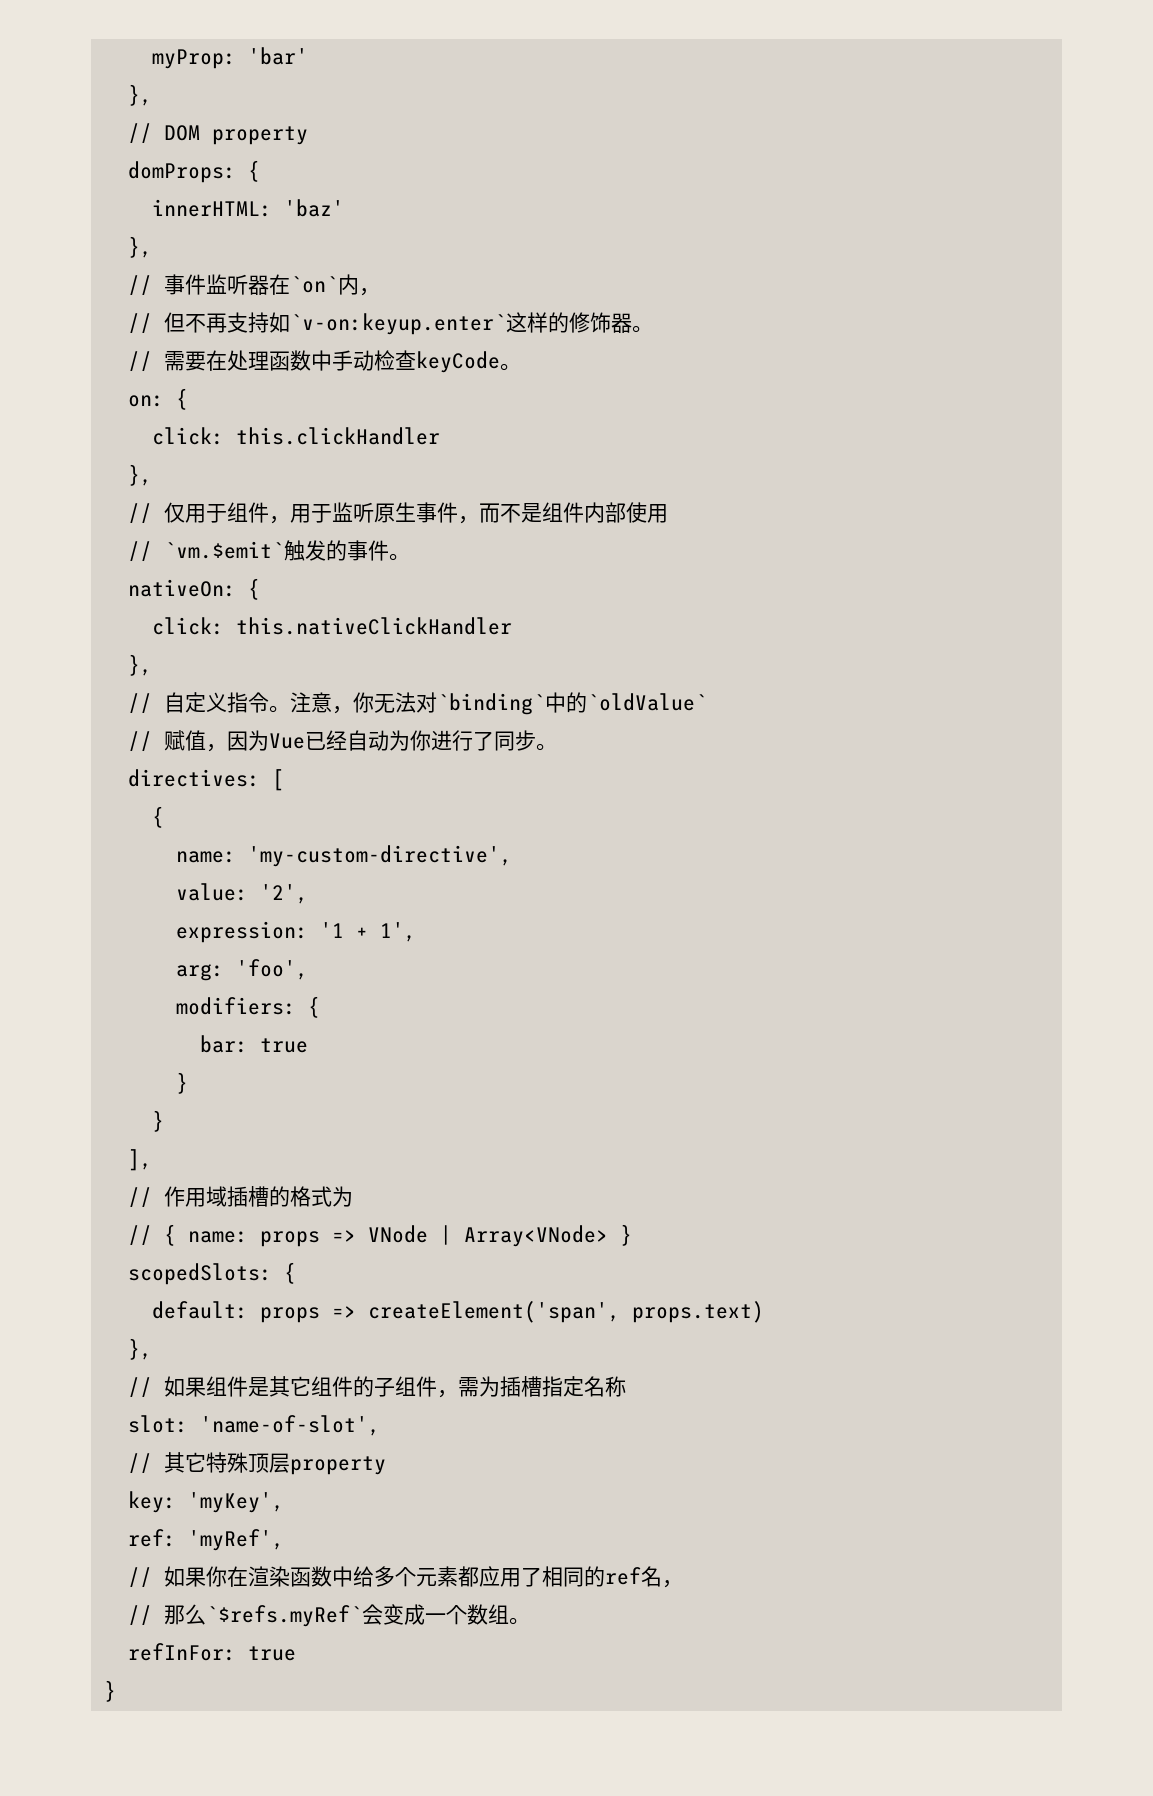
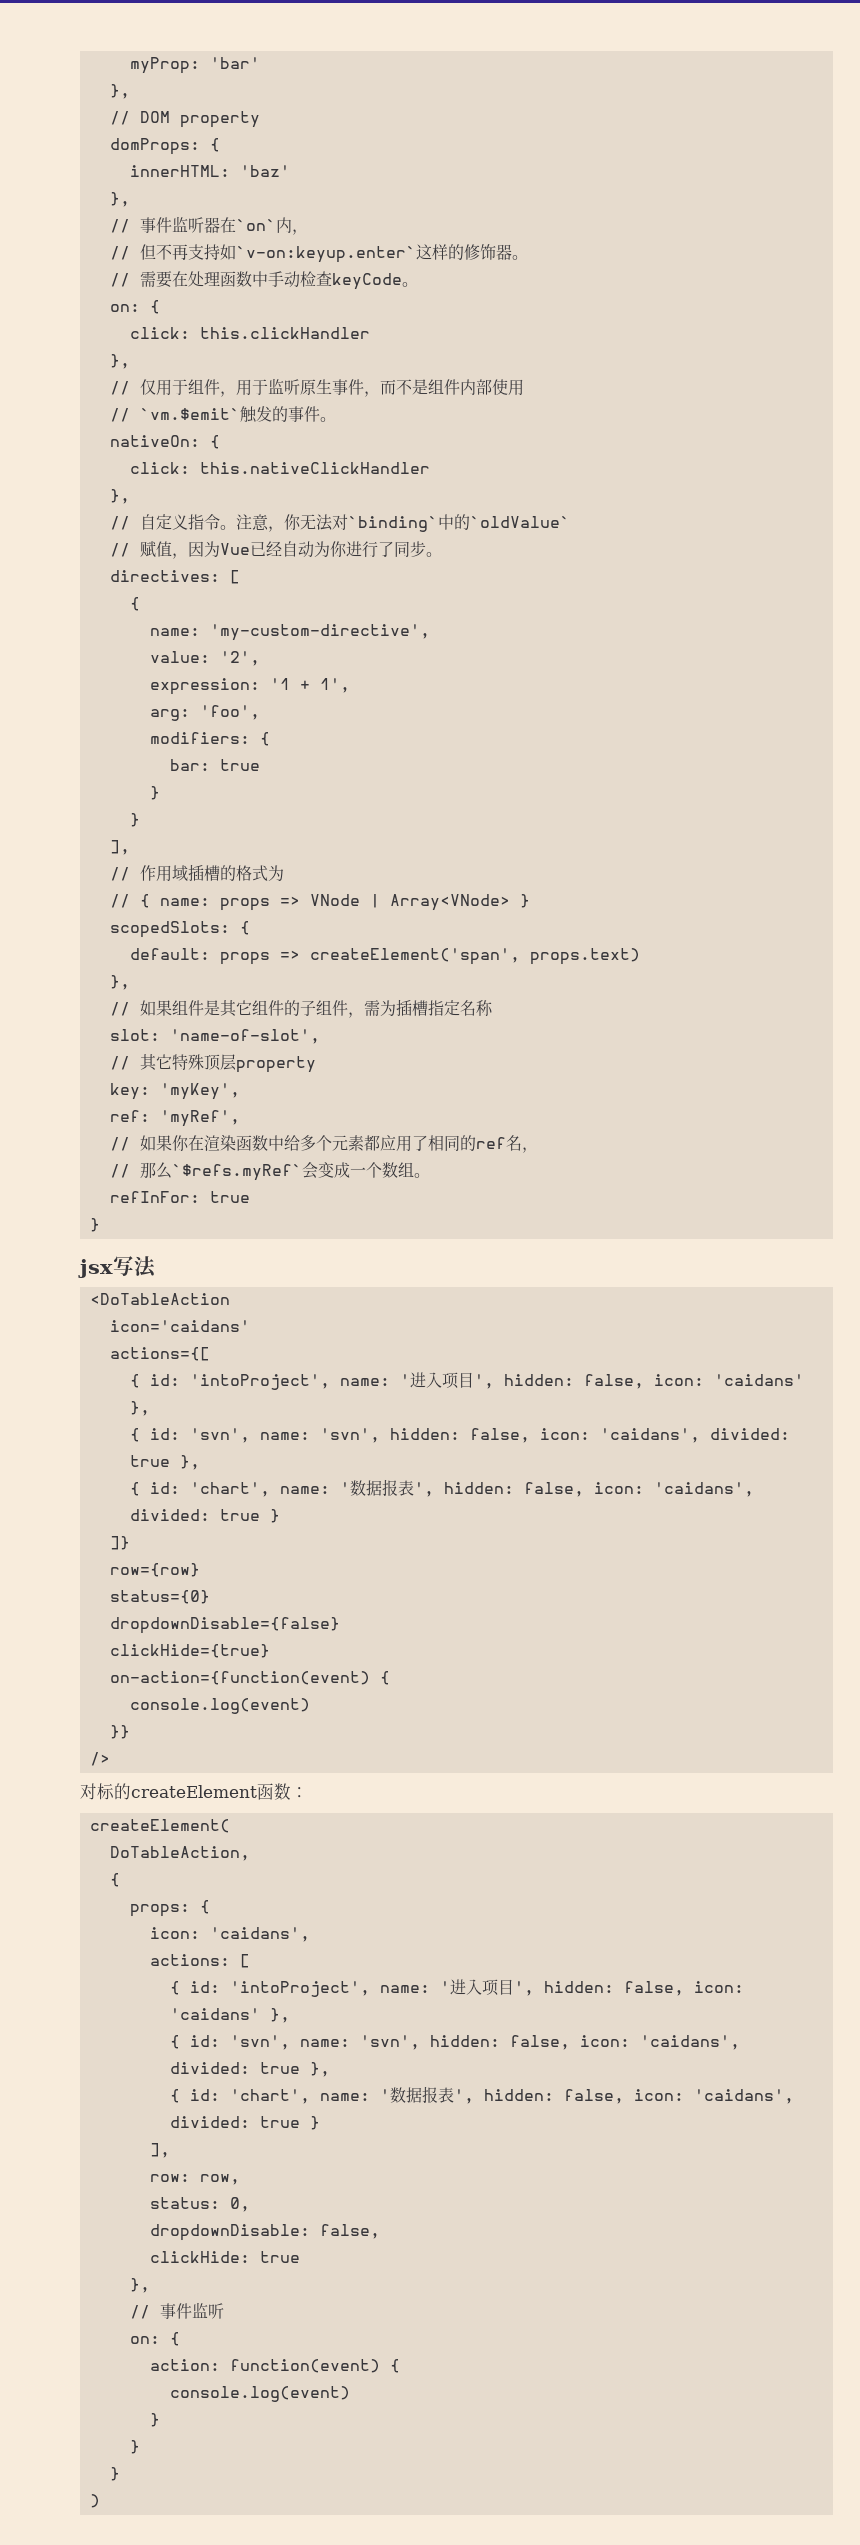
+ jsx写法
+ <DoTableAction
+ icon='caidans'
+ actions={[
+ { id: 'intoProject', name: '进入项目', hidden: false, icon: 'caidans' },
+ { id: 'svn', name: 'svn', hidden: false, icon: 'caidans', divided: true },
+ { id: 'chart', name: '数据报表', hidden: false, icon: 'caidans', divided: true }
+ ]}
+ row={row}
+ status={0}
+ dropdownDisable={false}
+ clickHide={true}
+ on-action={function(event) {
+ console.log(event)
+ }}
+ />
+ 对标的createElement函数：
+ createElement(
+ DoTableAction,
+ {
+ props: {
+ icon: 'caidans',
+ actions: [
+ { id: 'intoProject', name: '进入项目', hidden: false, icon: 'caidans' },
+ { id: 'svn', name: 'svn', hidden: false, icon: 'caidans', divided: true },
+ { id: 'chart', name: '数据报表', hidden: false, icon: 'caidans', divided: true }
+ ],
+ row: row,
+ status: 0,
+ dropdownDisable: false,
+ clickHide: true
+ },
+ // 事件监听
+ on: {
+ action: function(event) {
+ console.log(event)
+ }
+ }
+ }
+ )

